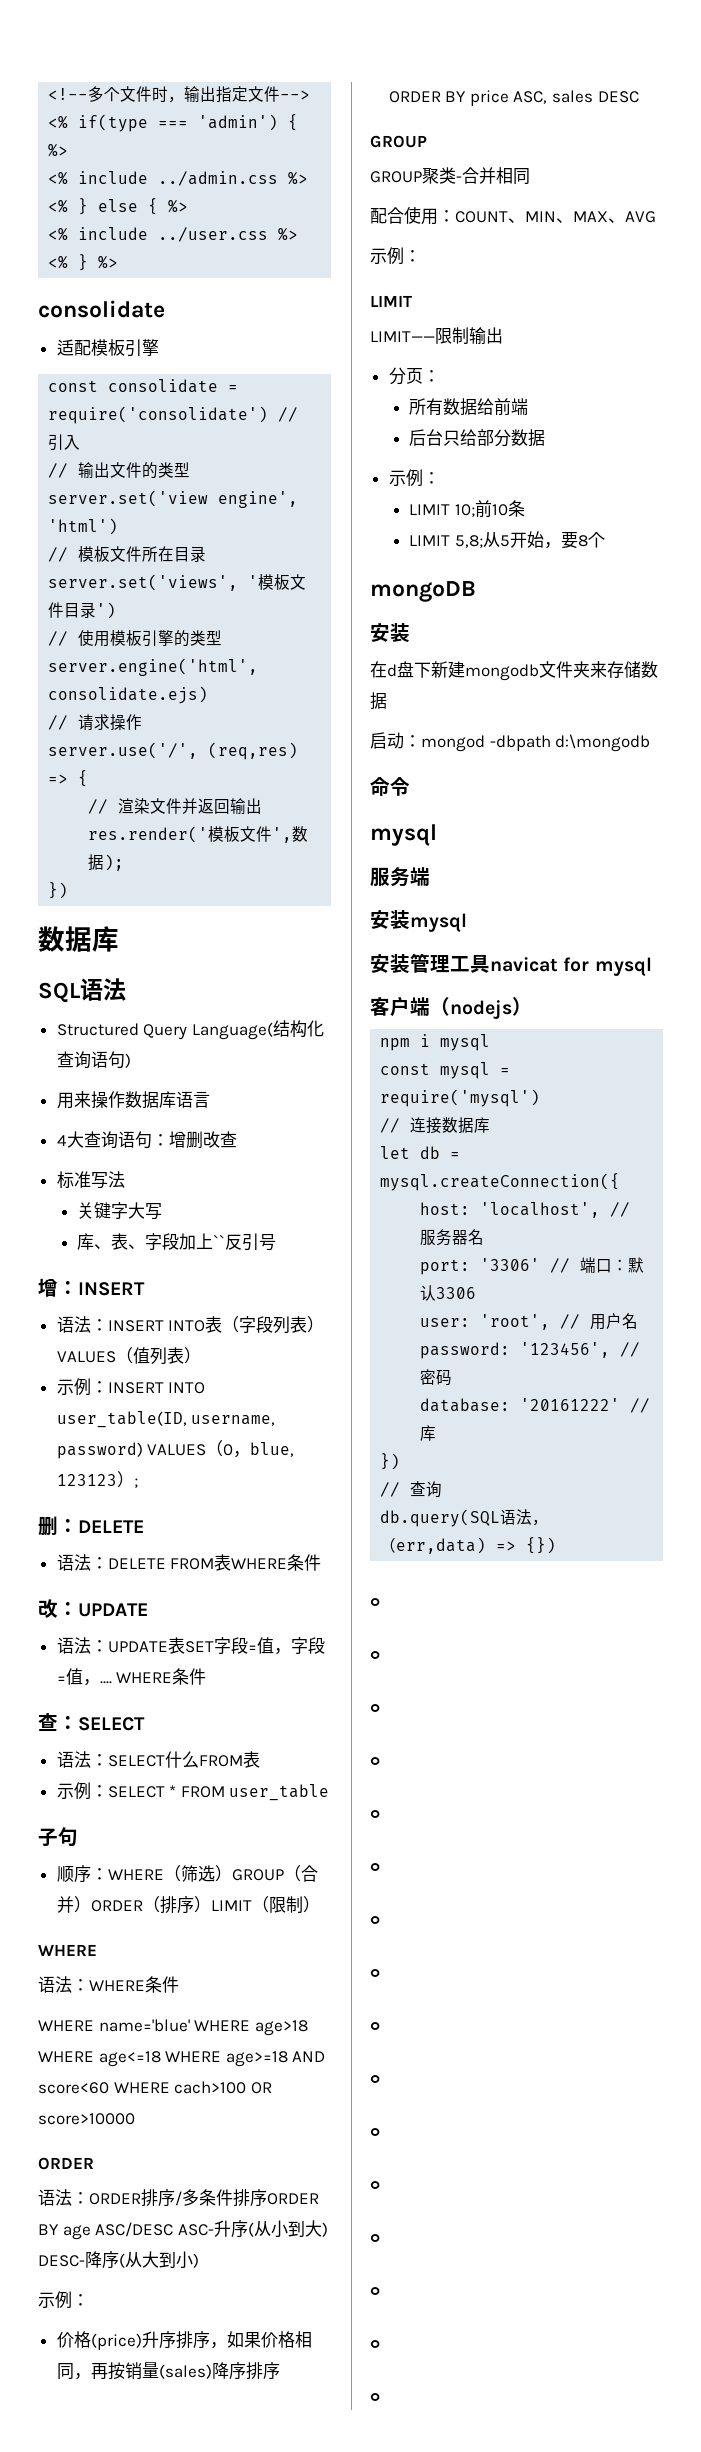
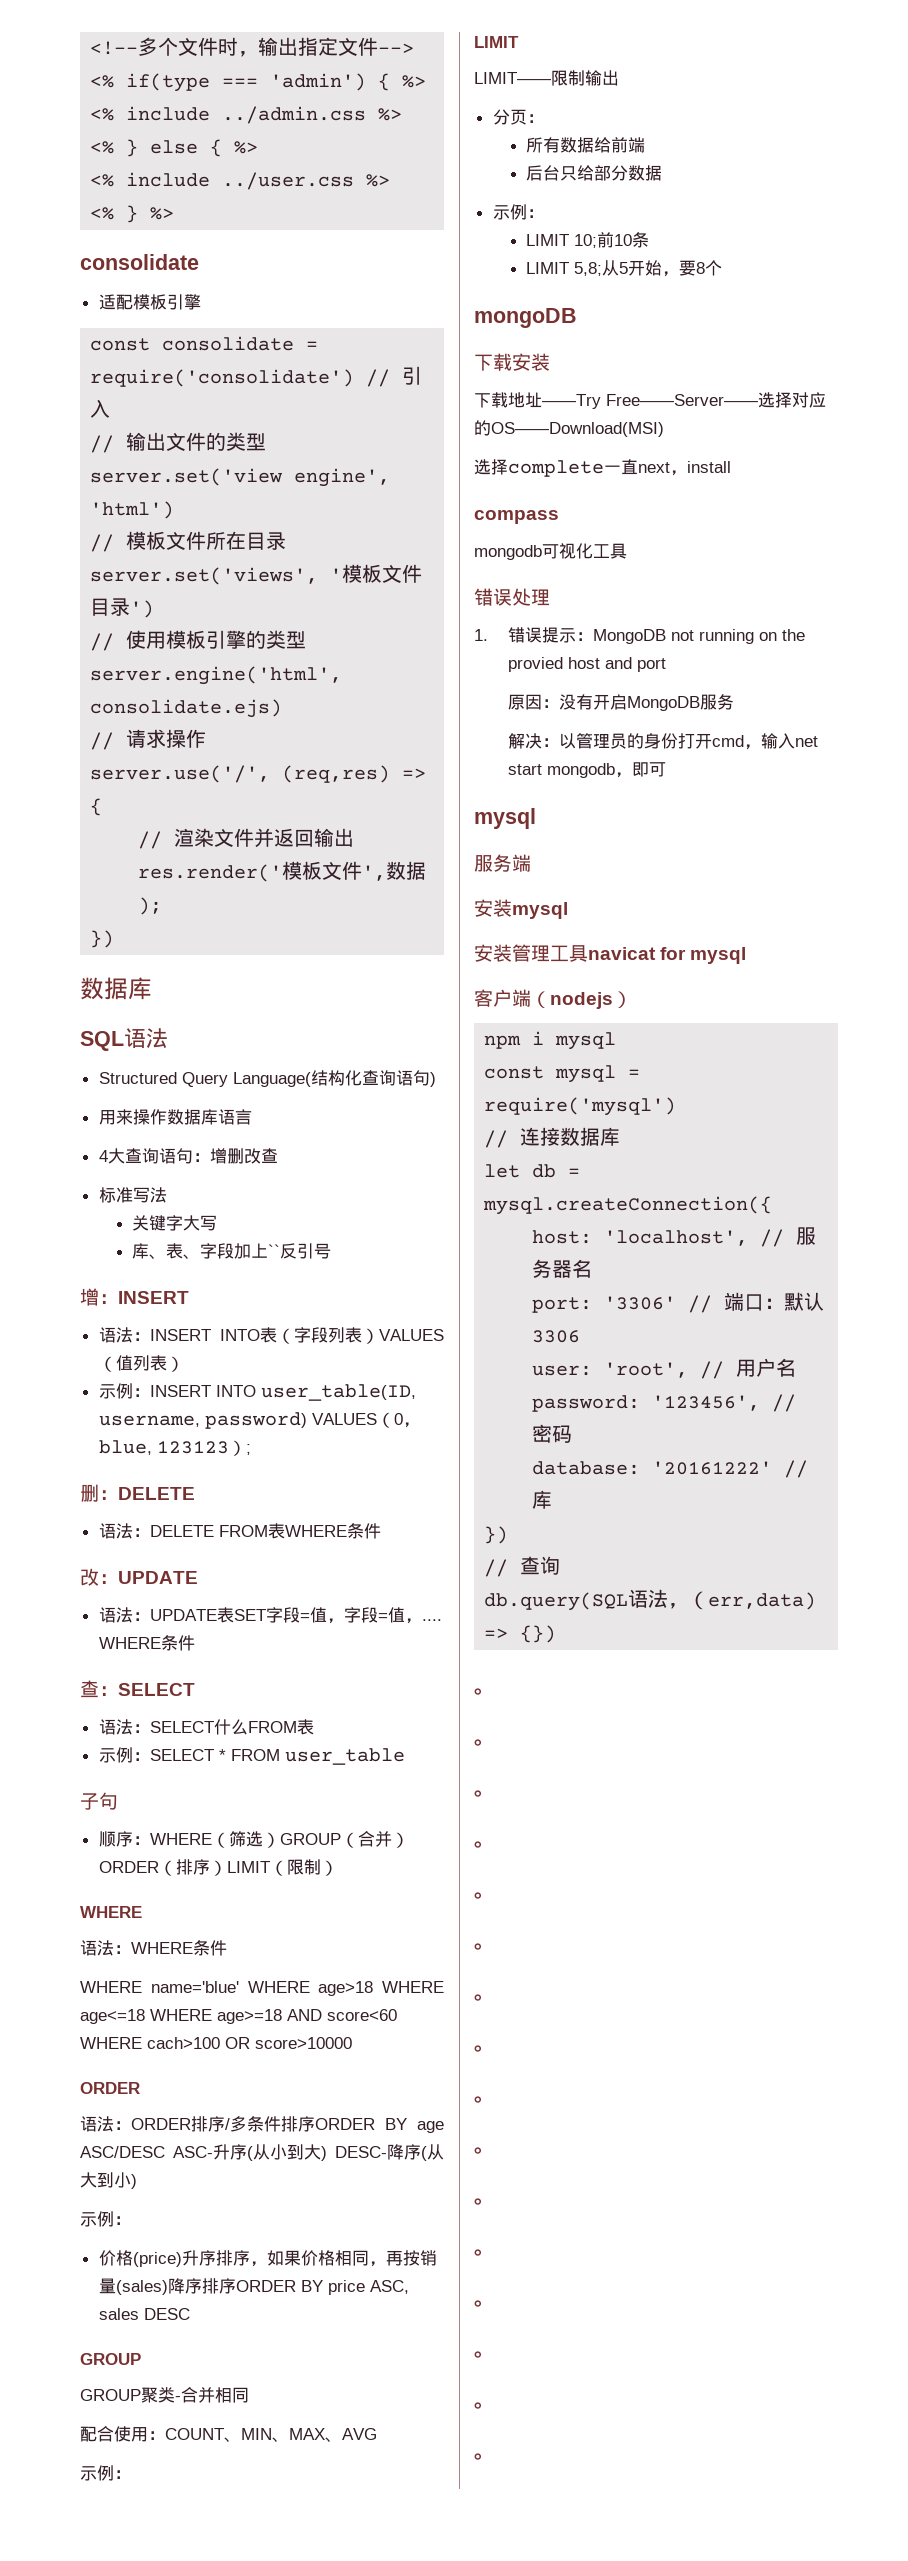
  mongoDB
- 安装
+ 下载安装
- 在d盘下新建mongodb文件夹来存储数据
- 启动：mongod -dbpath d:\mongodb
- 命令
+ 下载地址——Try Free——Server——选择对应的OS——Download(MSI)
+ 选择complete一直next，install
+ compass
+ mongodb可视化工具
+ 错误处理
+ 1.错误提示：MongoDB not running on the provied host and port
+ 原因：没有开启MongoDB服务
+ 解决：以管理员的身份打开cmd，输入net start mongodb，即可

